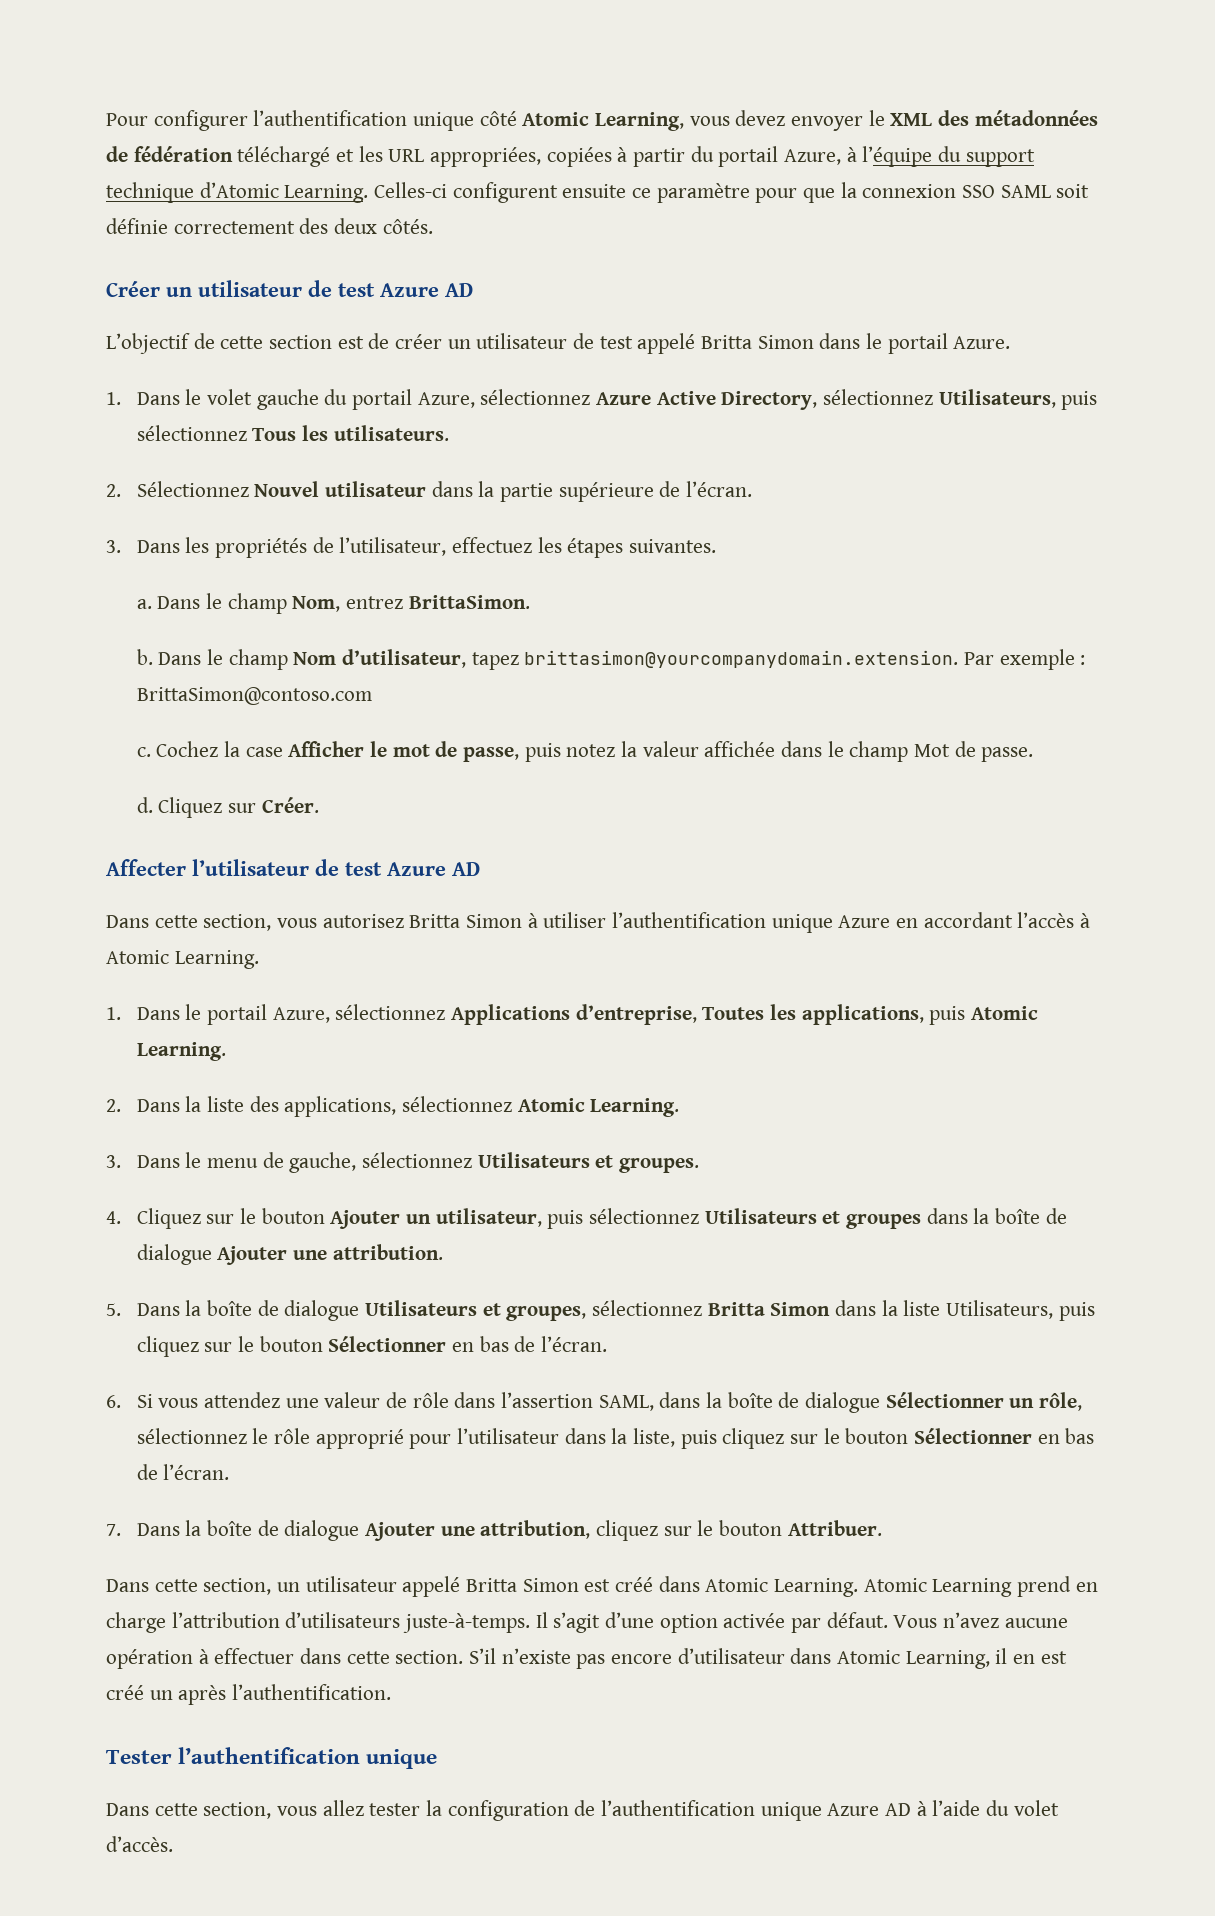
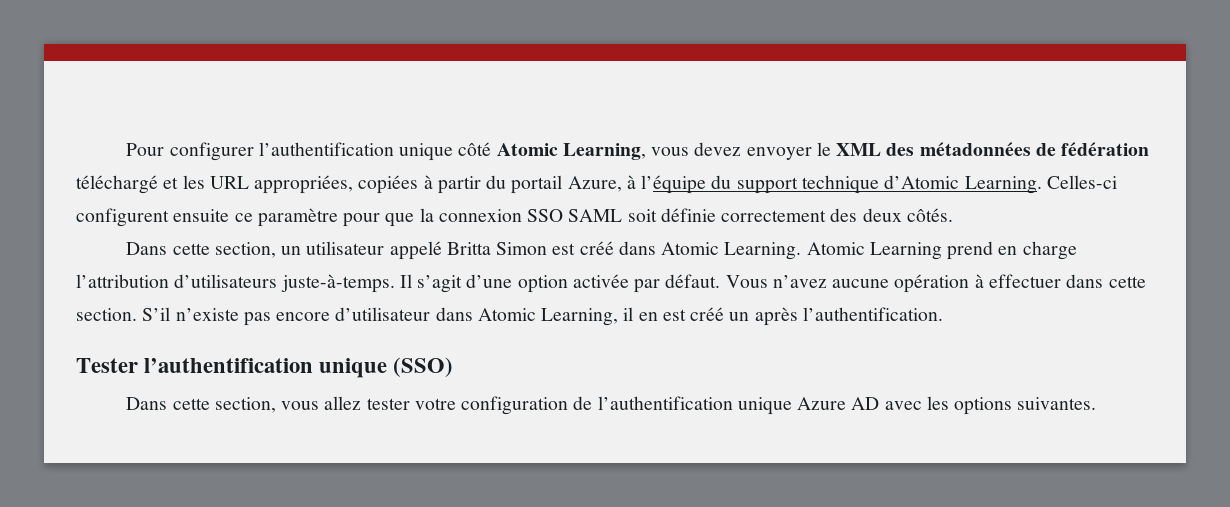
- Créer un utilisateur de test Azure AD
- L’objectif de cette section est de créer un utilisateur de test appelé Britta Simon dans le portail Azure.
- 1. Dans le volet gauche du portail Azure, sélectionnez Azure Active Directory, sélectionnez Utilisateurs, puis sélectionnez Tous les utilisateurs.
- 2. Sélectionnez Nouvel utilisateur dans la partie supérieure de l’écran.
- 3. Dans les propriétés de l’utilisateur, effectuez les étapes suivantes.
- a. Dans le champ Nom, entrez BrittaSimon.
- b. Dans le champ Nom d’utilisateur, tapez brittasimon@yourcompanydomain.extension. Par exemple : BrittaSimon@contoso.com
- c. Cochez la case Afficher le mot de passe, puis notez la valeur affichée dans le champ Mot de passe.
- d. Cliquez sur Créer.
- Affecter l’utilisateur de test Azure AD
- Dans cette section, vous autorisez Britta Simon à utiliser l’authentification unique Azure en accordant l’accès à Atomic Learning.
- 1. Dans le portail Azure, sélectionnez Applications d’entreprise, Toutes les applications, puis Atomic Learning.
- 2. Dans la liste des applications, sélectionnez Atomic Learning.
- 3. Dans le menu de gauche, sélectionnez Utilisateurs et groupes.
- 4. Cliquez sur le bouton Ajouter un utilisateur, puis sélectionnez Utilisateurs et groupes dans la boîte de dialogue Ajouter une attribution.
- 5. Dans la boîte de dialogue Utilisateurs et groupes, sélectionnez Britta Simon dans la liste Utilisateurs, puis cliquez sur le bouton Sélectionner en bas de l’écran.
- 6. Si vous attendez une valeur de rôle dans l’assertion SAML, dans la boîte de dialogue Sélectionner un rôle, sélectionnez le rôle approprié pour l’utilisateur dans la liste, puis cliquez sur le bouton Sélectionner en bas de l’écran.
- 7. Dans la boîte de dialogue Ajouter une attribution, cliquez sur le bouton Attribuer.
- Tester l’authentification unique
+ Tester l’authentification unique (SSO)
- Dans cette section, vous allez tester la configuration de l’authentification unique Azure AD à l’aide du volet d’accès.
+ Dans cette section, vous allez tester votre configuration de l’authentification unique Azure AD avec les options suivantes.

